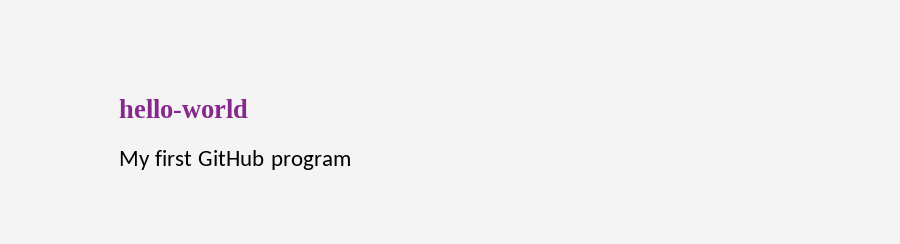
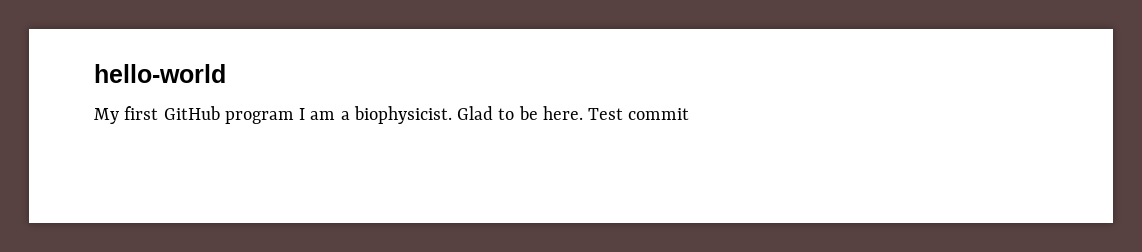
- My first GitHub program
+ My first GitHub program I am a biophysicist. Glad to be here. Test commit

